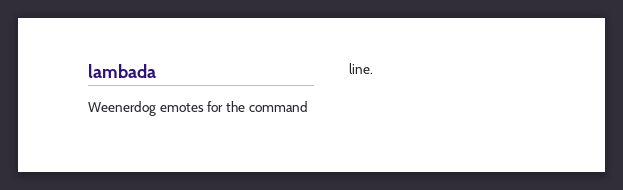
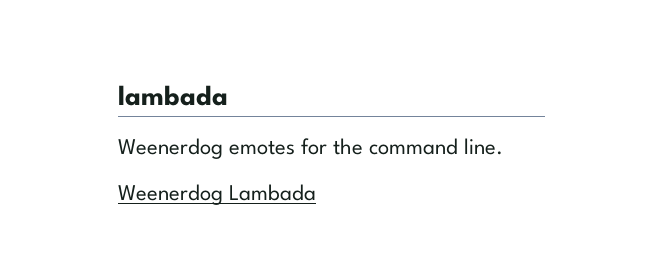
+ Weenerdog Lambada

